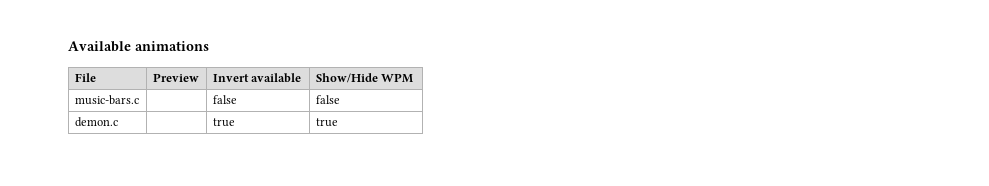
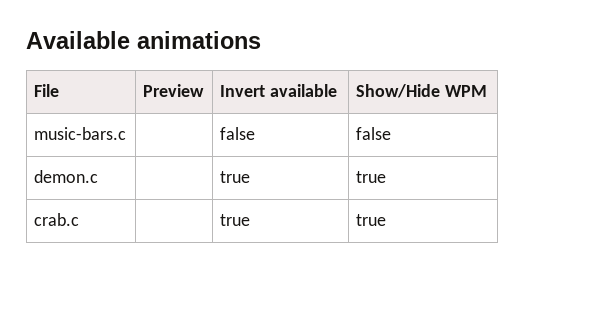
+ crab.c | | true | true

